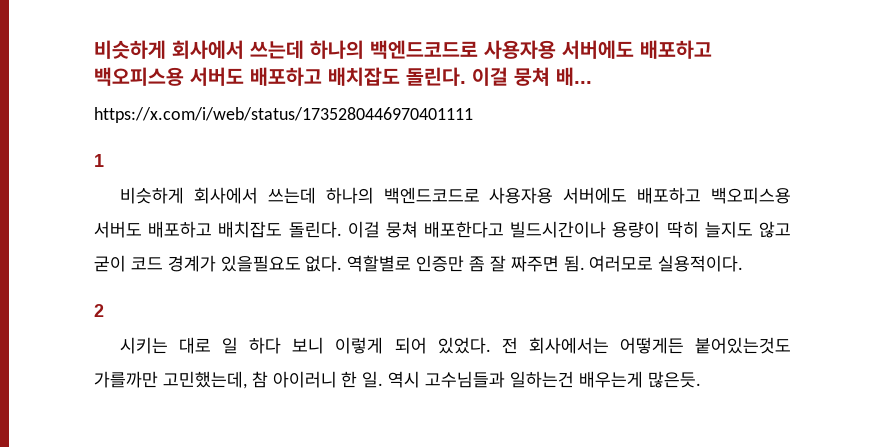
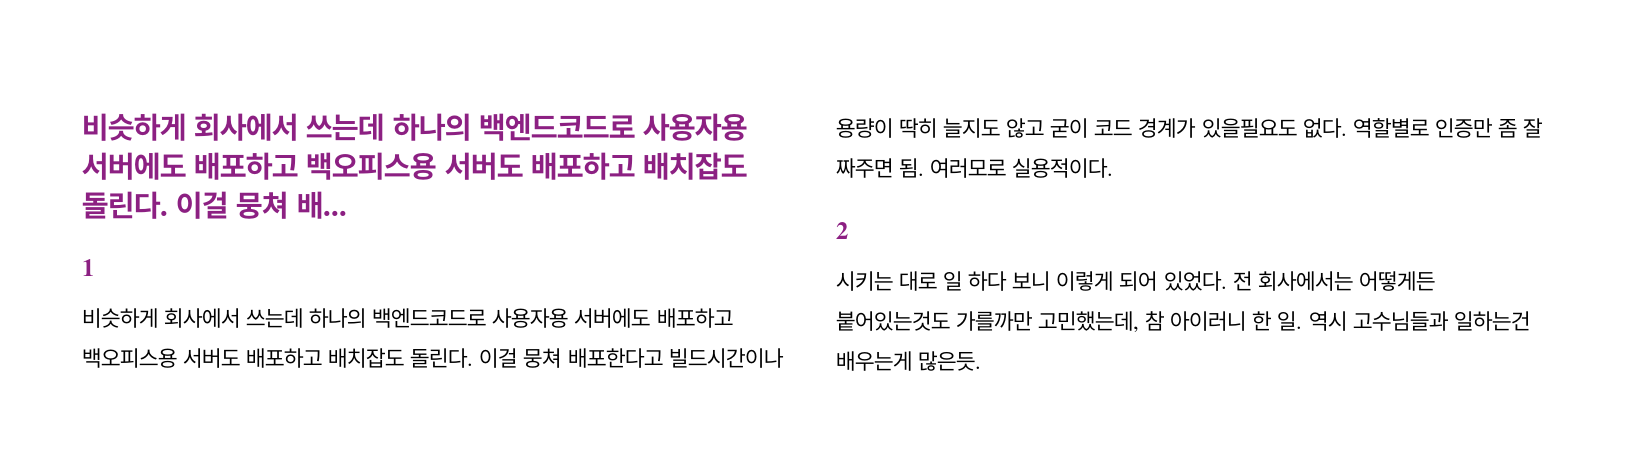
- https://x.com/i/web/status/1735280446970401111

